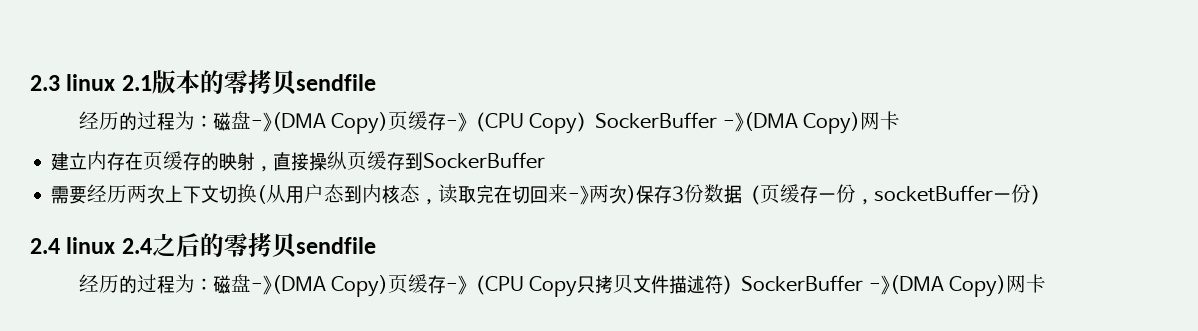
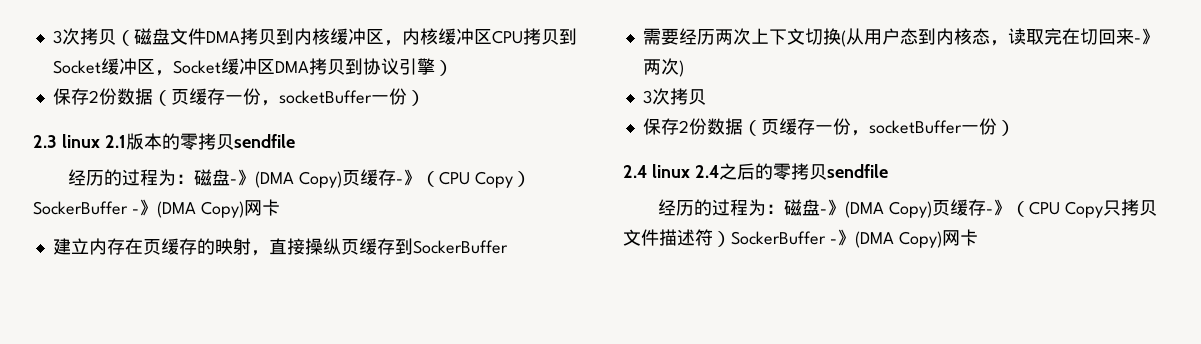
+ 3次拷贝（磁盘文件DMA拷贝到内核缓冲区，内核缓冲区CPU拷贝到Socket缓冲区，Socket缓冲区DMA拷贝到协议引擎）
+ 保存2份数据（页缓存一份，socketBuffer一份）
- 需要经历两次上下文切换(从用户态到内核态，读取完在切回来-》两次)保存3份数据（页缓存一份，socketBuffer一份）
+ 需要经历两次上下文切换(从用户态到内核态，读取完在切回来-》两次)
+ 3次拷贝
+ 保存2份数据（页缓存一份，socketBuffer一份）

